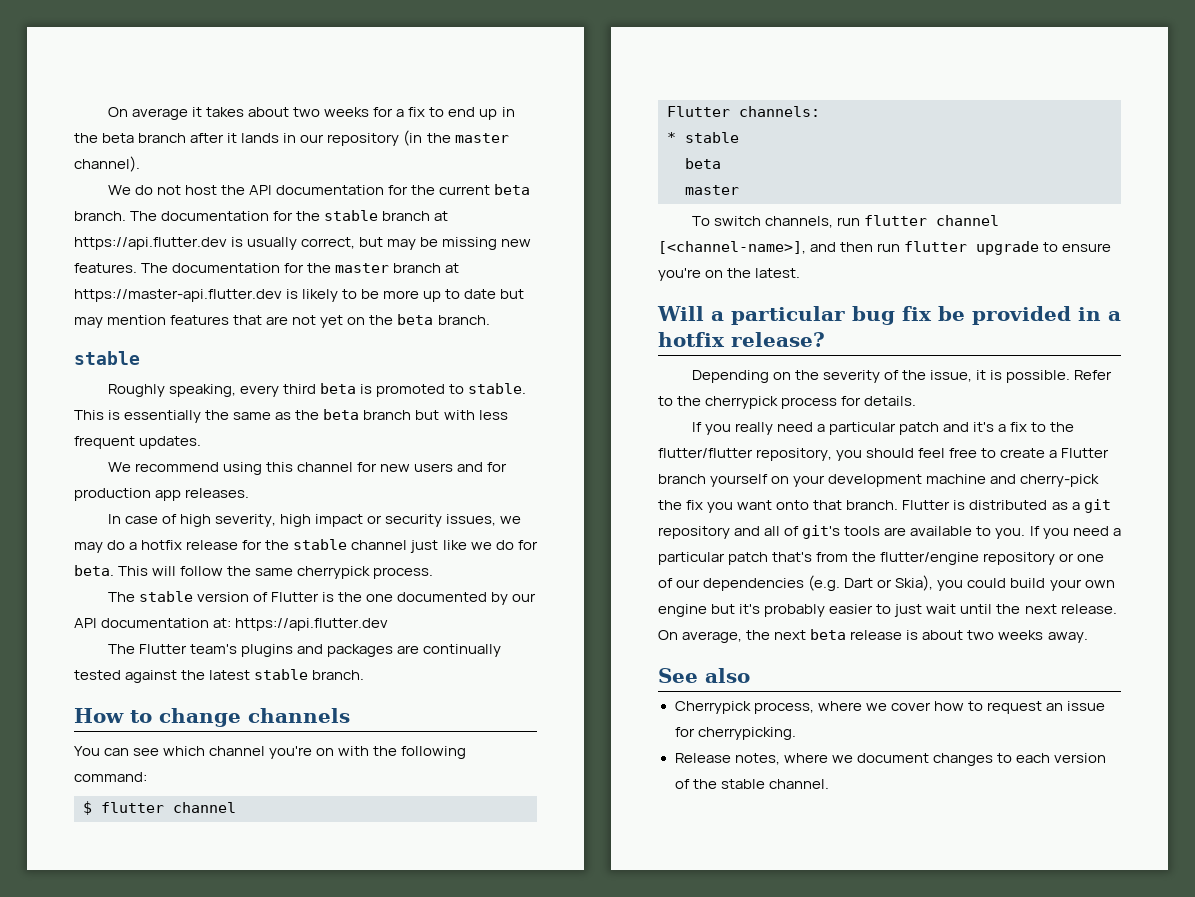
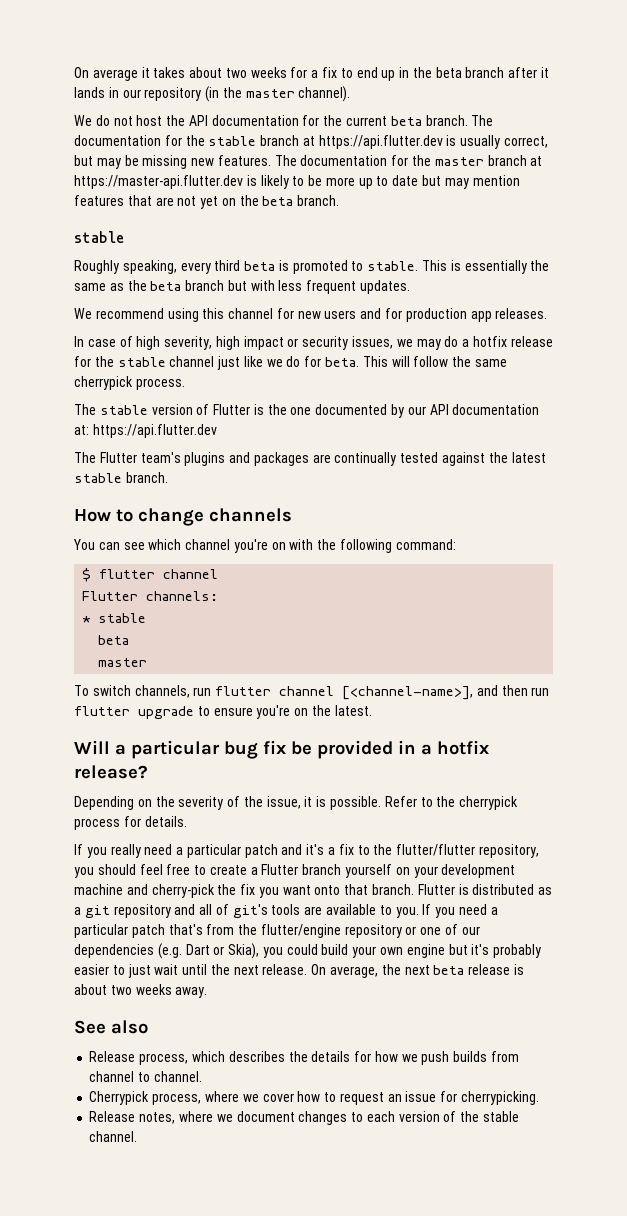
+ Release process, which describes the details for how we push builds from channel to channel.

